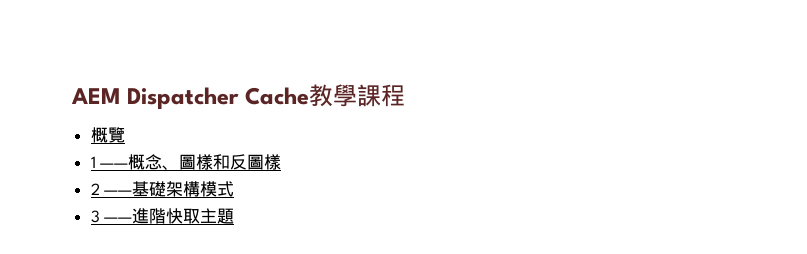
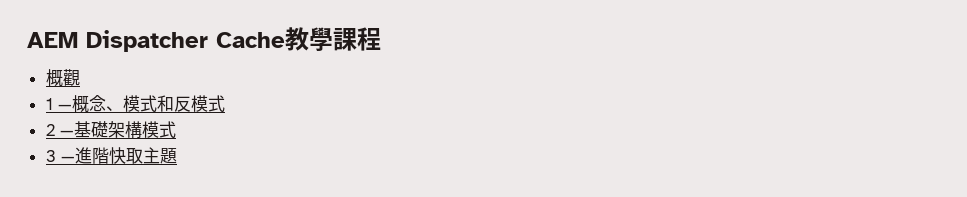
- 概覽
+ 概觀
- 1 ——概念、圖樣和反圖樣
+ 1 —概念、模式和反模式
- 2 ——基礎架構模式
+ 2 —基礎架構模式
- 3 ——進階快取主題
+ 3 —進階快取主題

